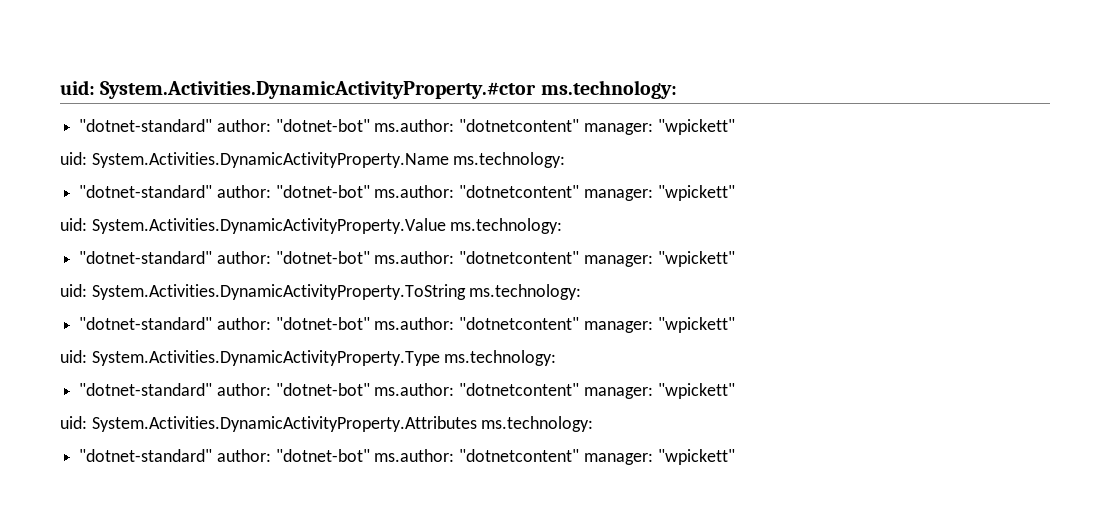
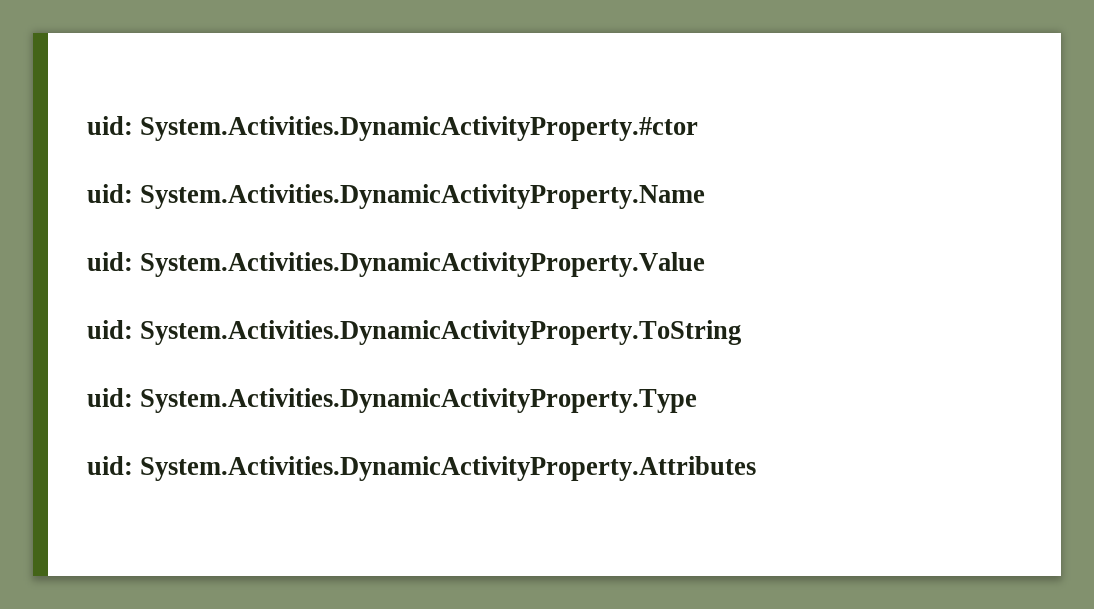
- uid: System.Activities.DynamicActivityProperty.#ctor ms.technology:
- "dotnet-standard" author: "dotnet-bot" ms.author: "dotnetcontent" manager: "wpickett"
- uid: System.Activities.DynamicActivityProperty.Name ms.technology:
- "dotnet-standard" author: "dotnet-bot" ms.author: "dotnetcontent" manager: "wpickett"
- uid: System.Activities.DynamicActivityProperty.Value ms.technology:
- "dotnet-standard" author: "dotnet-bot" ms.author: "dotnetcontent" manager: "wpickett"
- uid: System.Activities.DynamicActivityProperty.ToString ms.technology:
- "dotnet-standard" author: "dotnet-bot" ms.author: "dotnetcontent" manager: "wpickett"
- uid: System.Activities.DynamicActivityProperty.Type ms.technology:
- "dotnet-standard" author: "dotnet-bot" ms.author: "dotnetcontent" manager: "wpickett"
- uid: System.Activities.DynamicActivityProperty.Attributes ms.technology:
- "dotnet-standard" author: "dotnet-bot" ms.author: "dotnetcontent" manager: "wpickett"
+ uid: System.Activities.DynamicActivityProperty.#ctor
+ uid: System.Activities.DynamicActivityProperty.Name
+ uid: System.Activities.DynamicActivityProperty.Value
+ uid: System.Activities.DynamicActivityProperty.ToString
+ uid: System.Activities.DynamicActivityProperty.Type
+ uid: System.Activities.DynamicActivityProperty.Attributes

